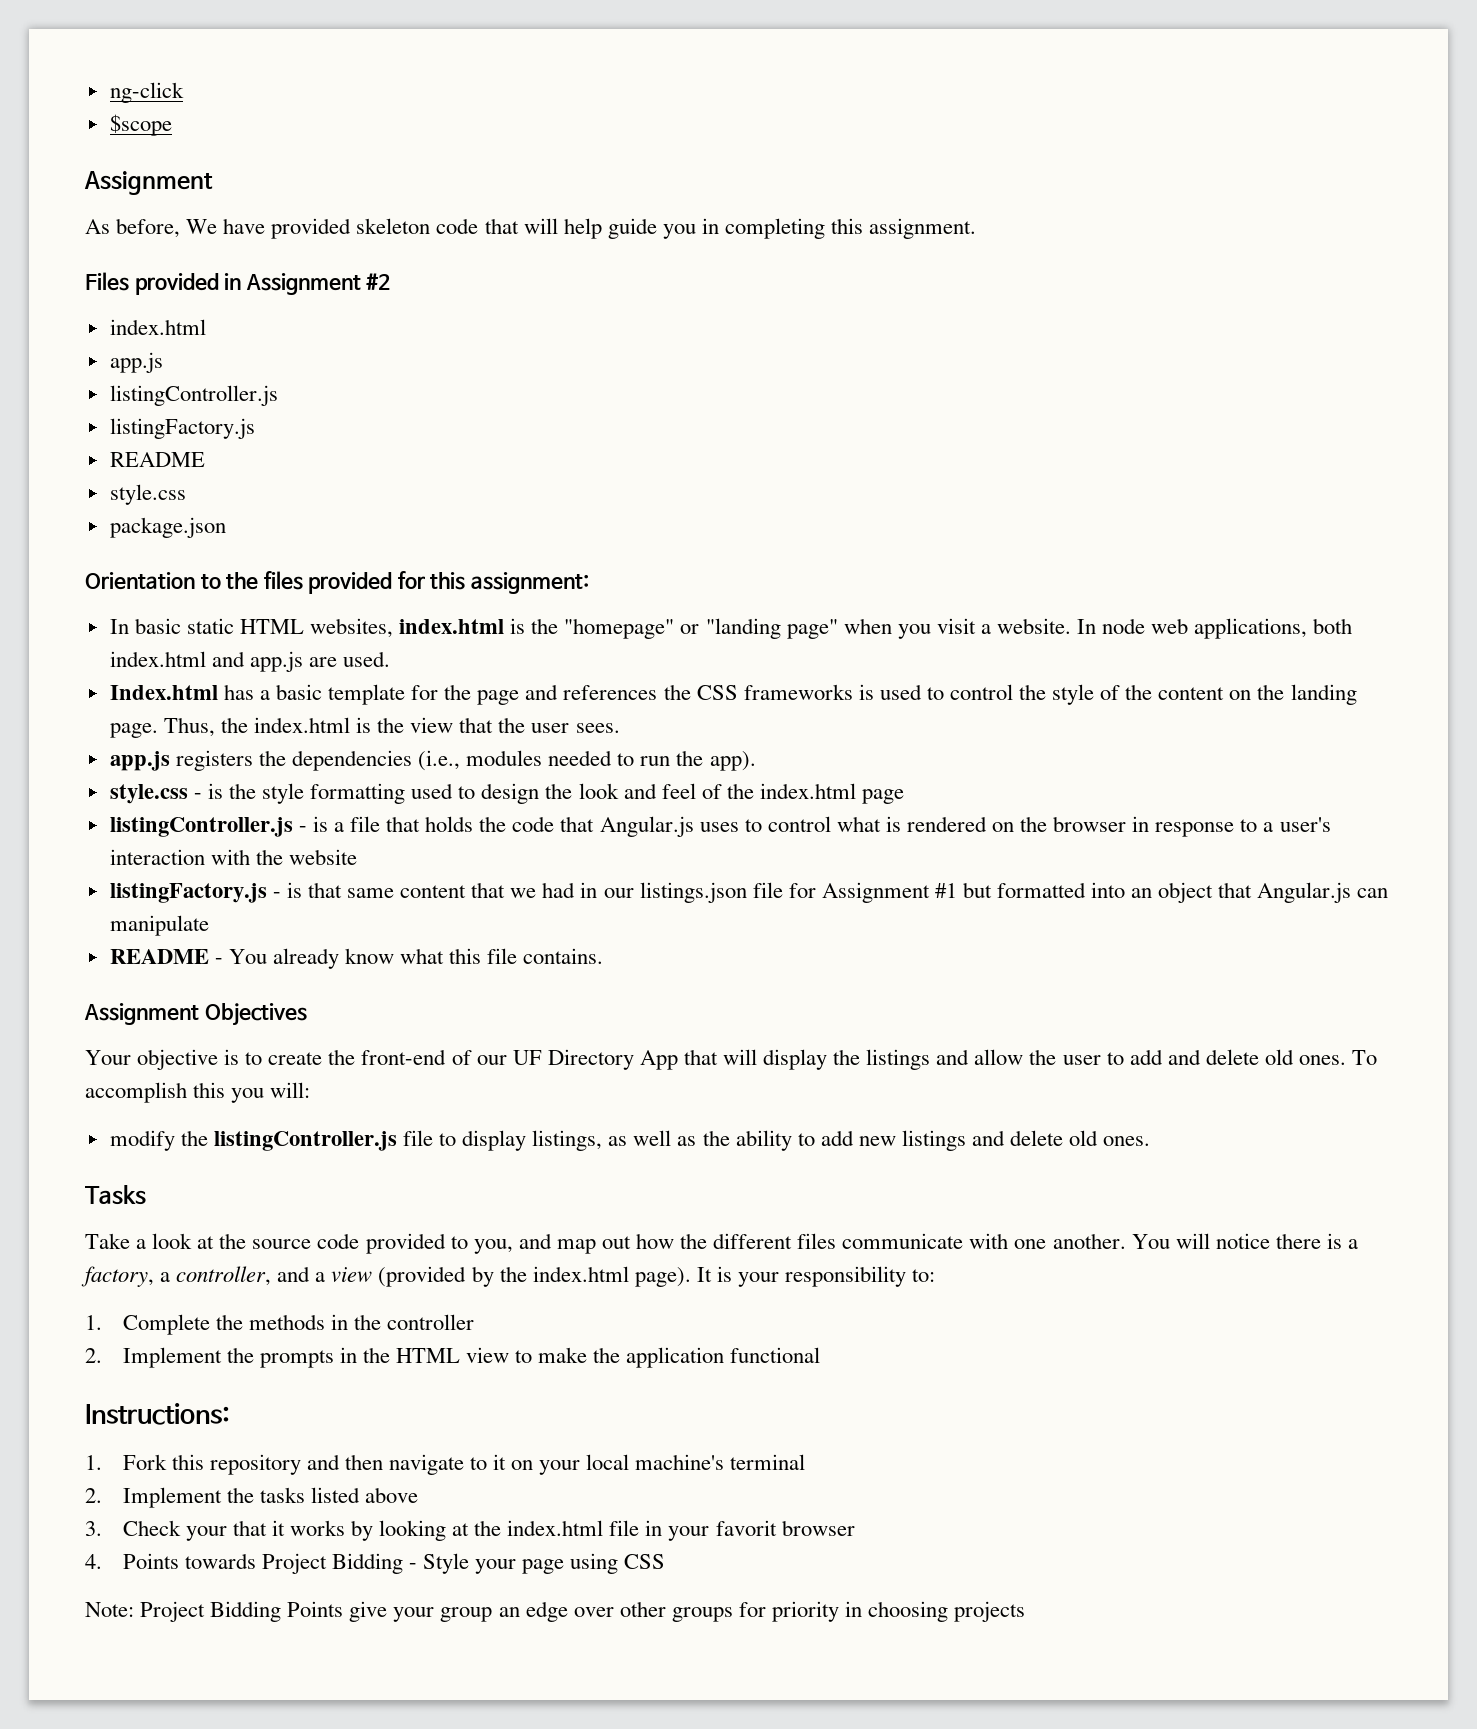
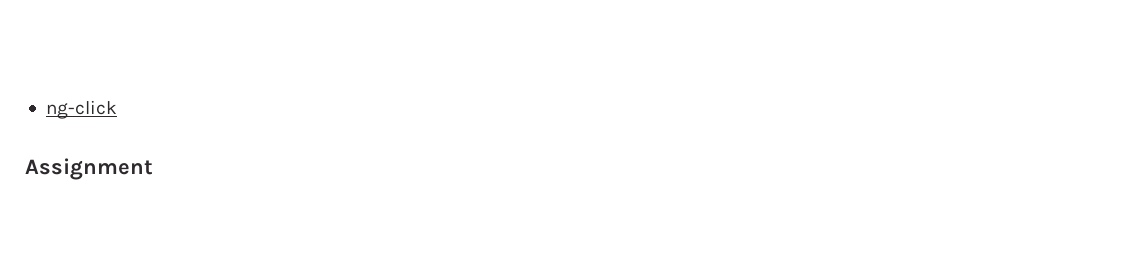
- $scope
  Assignment
- As before, We have provided skeleton code that will help guide you in completing this assignment.
- Files provided in Assignment #2
- index.html
- app.js
- listingController.js
- listingFactory.js
- README
- style.css
- package.json
- Orientation to the files provided for this assignment:
- In basic static HTML websites, index.html is the "homepage" or "landing page" when you visit a website. In node web applications, both index.html and app.js are used.
- Index.html has a basic template for the page and references the CSS frameworks is used to control the style of the content on the landing page. Thus, the index.html is the view that the user sees.
- app.js registers the dependencies (i.e., modules needed to run the app).
- style.css - is the style formatting used to design the look and feel of the index.html page
- listingController.js - is a file that holds the code that Angular.js uses to control what is rendered on the browser in response to a user's interaction with the website
- listingFactory.js - is that same content that we had in our listings.json file for Assignment #1 but formatted into an object that Angular.js can manipulate
- README - You already know what this file contains.
- Assignment Objectives
- Your objective is to create the front-end of our UF Directory App that will display the listings and allow the user to add and delete old ones. To accomplish this you will:
- modify the listingController.js file to display listings, as well as the ability to add new listings and delete old ones.
- Tasks
- Take a look at the source code provided to you, and map out how the different files communicate with one another. You will notice there is a factory, a controller, and a view (provided by the index.html page). It is your responsibility to:
- 1. Complete the methods in the controller
- 2. Implement the prompts in the HTML view to make the application functional
- Instructions:
- 1. Fork this repository and then navigate to it on your local machine's terminal
- 2. Implement the tasks listed above
- 3. Check your that it works by looking at the index.html file in your favorit browser
- 4. Points towards Project Bidding - Style your page using CSS
- Note: Project Bidding Points give your group an edge over other groups for priority in choosing projects

